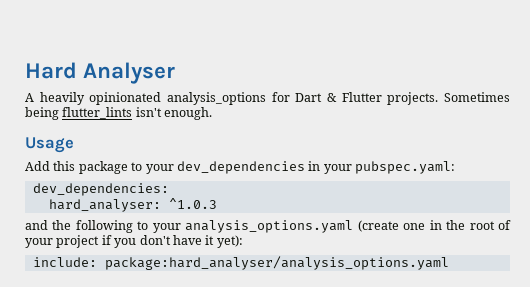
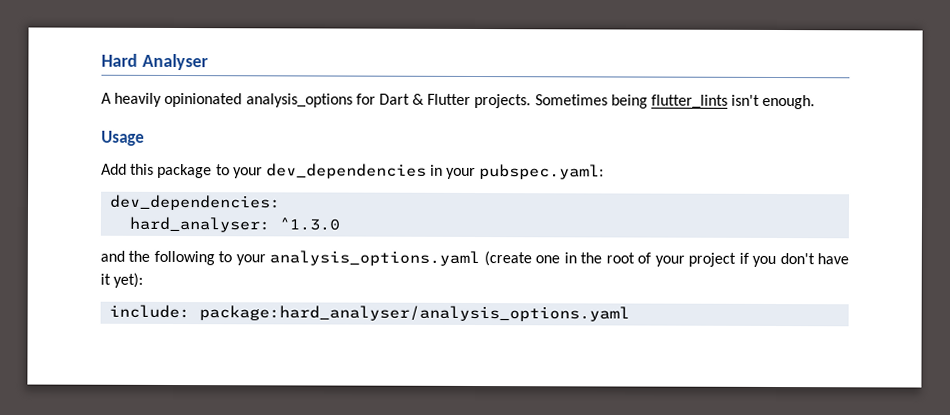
- hard_analyser: ^1.0.3
+ hard_analyser: ^1.3.0

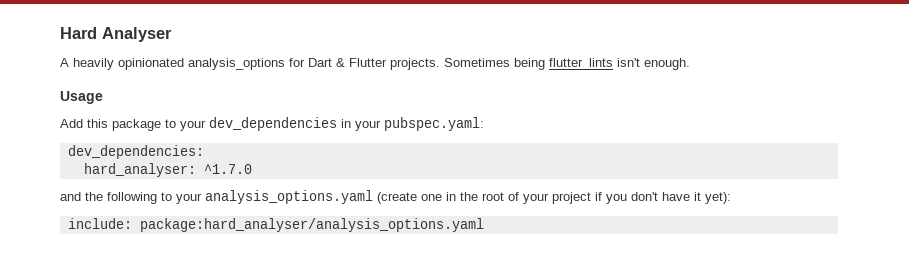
- hard_analyser: ^1.3.0
+ hard_analyser: ^1.7.0

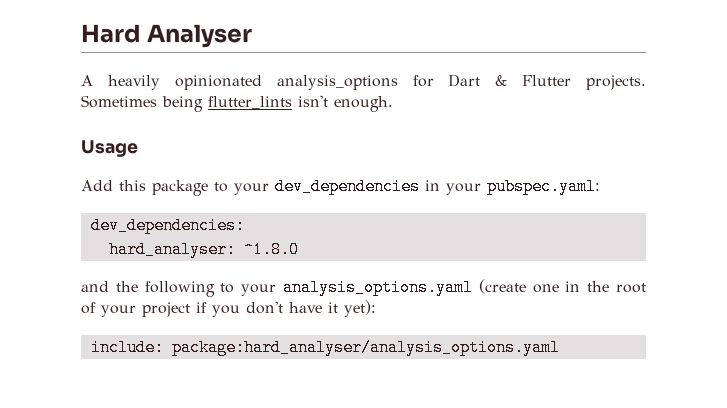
- hard_analyser: ^1.7.0
+ hard_analyser: ^1.8.0

